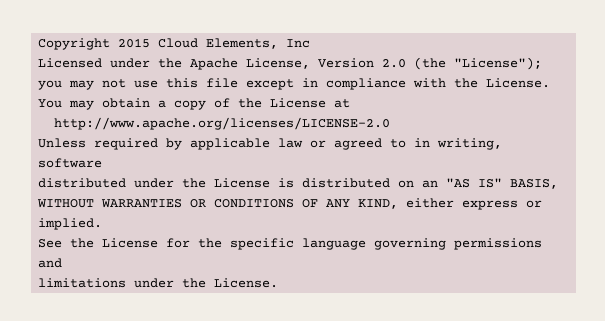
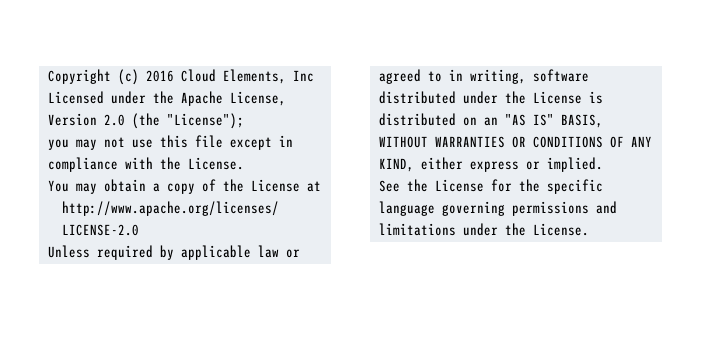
- Copyright 2015 Cloud Elements, Inc
+ Copyright (c) 2016 Cloud Elements, Inc

